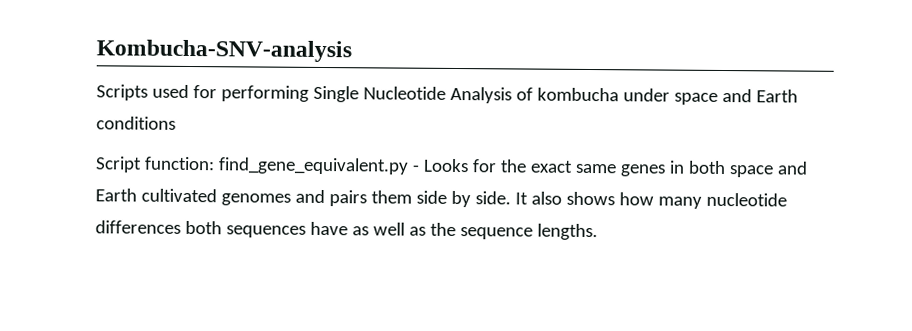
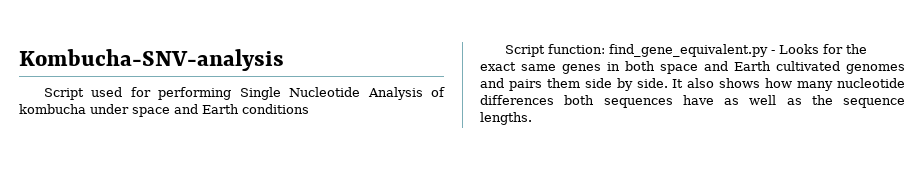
- Scripts used for performing Single Nucleotide Analysis of kombucha under space and Earth conditions
+ Script used for performing Single Nucleotide Analysis of kombucha under space and Earth conditions

